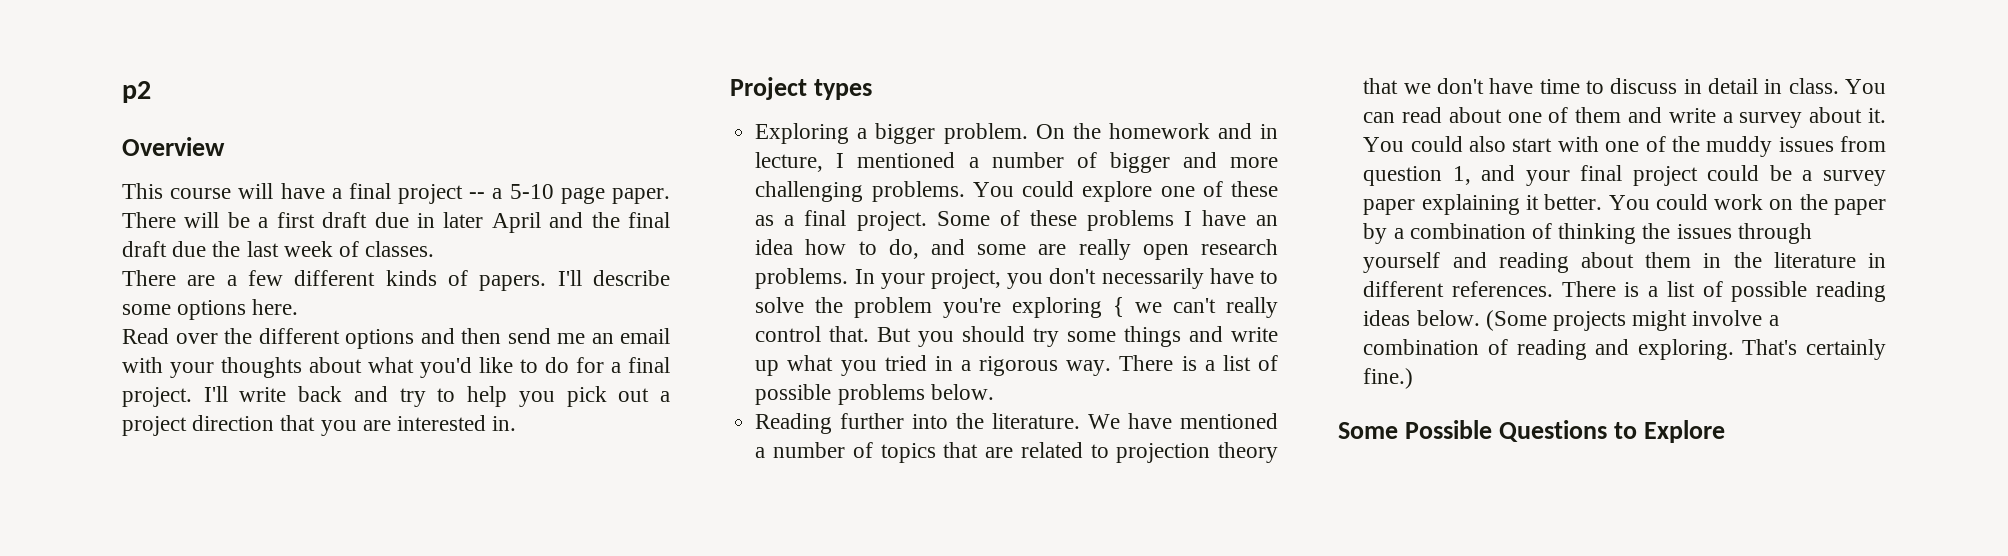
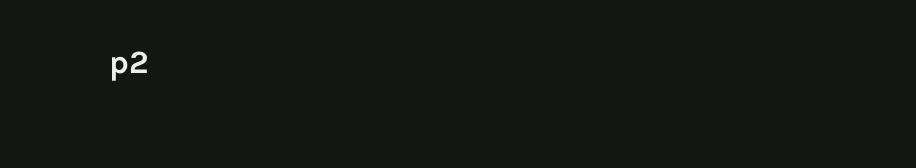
- Overview
- This course will have a final project -- a 5-10 page paper. There will be a first draft due in later April and the final draft due the last week of classes.
- There are a few different kinds of papers. I'll describe some options here.
- Read over the different options and then send me an email with your thoughts about what you'd like to do for a final project. I'll write back and try to help you pick out a project direction that you are interested in.
- Project types
- Exploring a bigger problem. On the homework and in lecture, I mentioned a number of bigger and more challenging problems. You could explore one of these as a final project. Some of these problems I have an idea how to do, and some are really open research problems. In your project, you don't necessarily have to solve the problem you're exploring { we can't really control that. But you should try some things and write up what you tried in a rigorous way. There is a list of possible problems below.
- Reading further into the literature. We have mentioned a number of topics that are related to projection theory that we don't have time to discuss in detail in class. You can read about one of them and write a survey about it. You could also start with one of the muddy issues from question 1, and your final project could be a survey paper explaining it better. You could work on the paper by a combination of thinking the issues through yourself and reading about them in the literature in different references. There is a list of possible reading ideas below. (Some projects might involve a combination of reading and exploring. That's certainly fine.)
- Some Possible Questions to Explore

